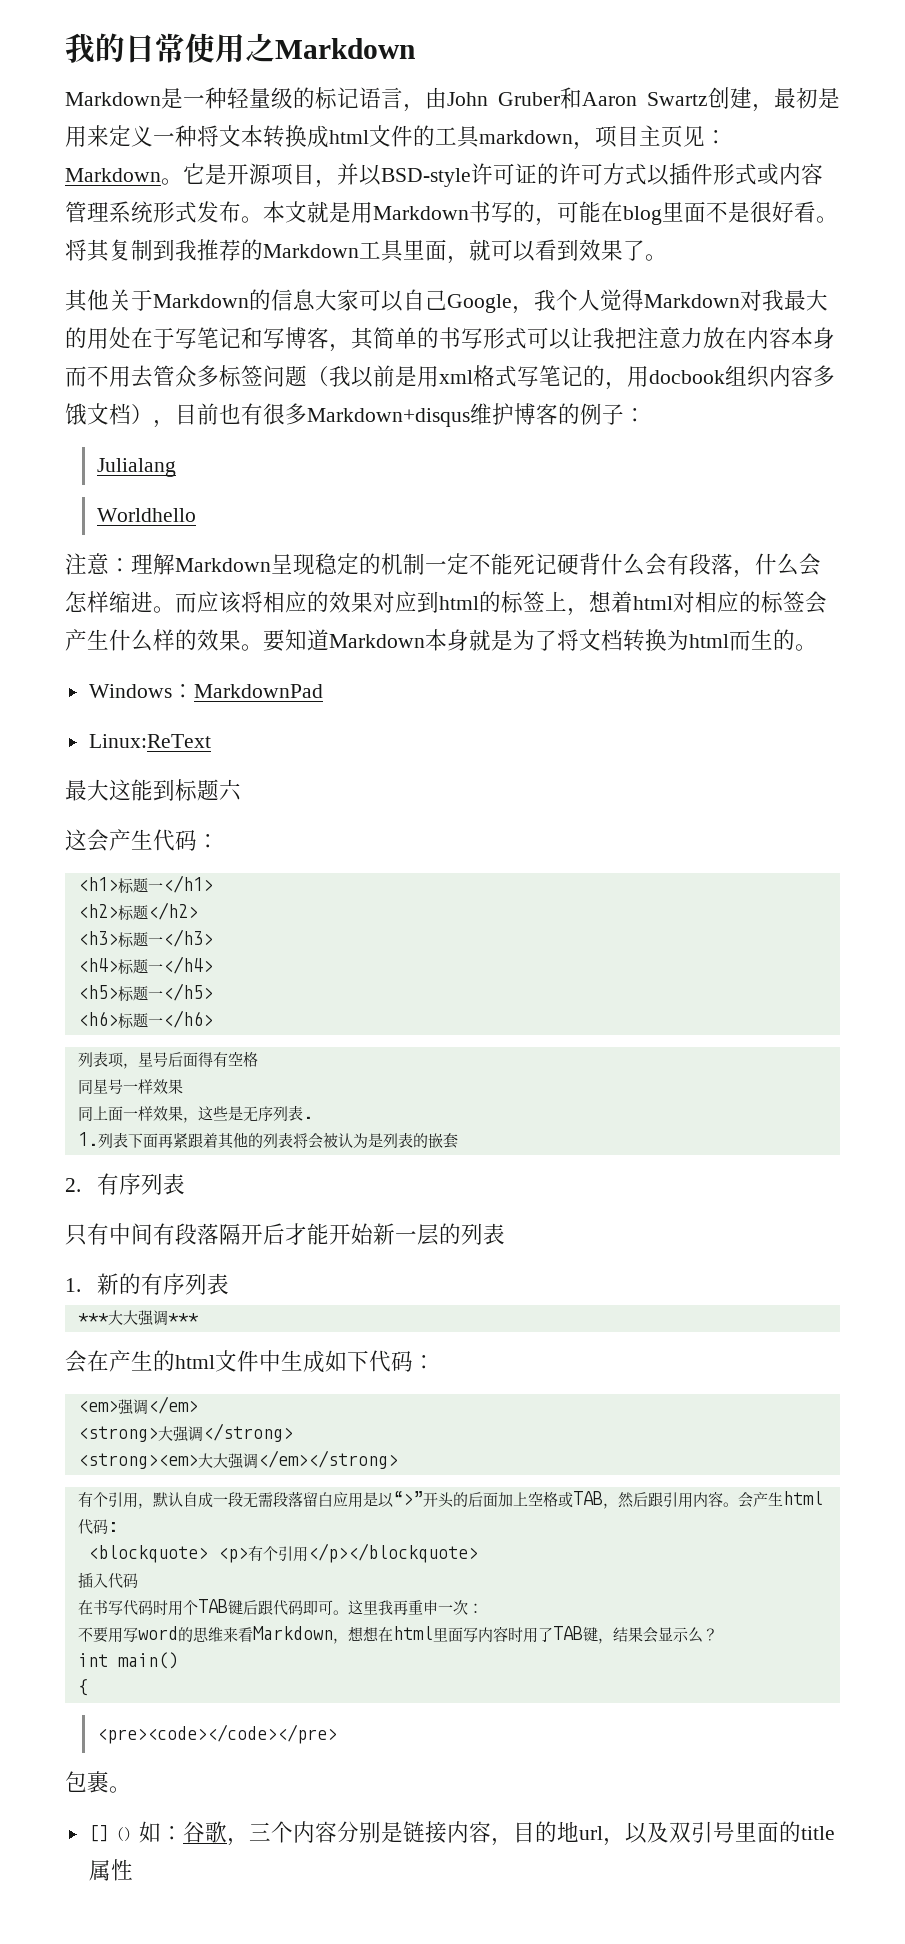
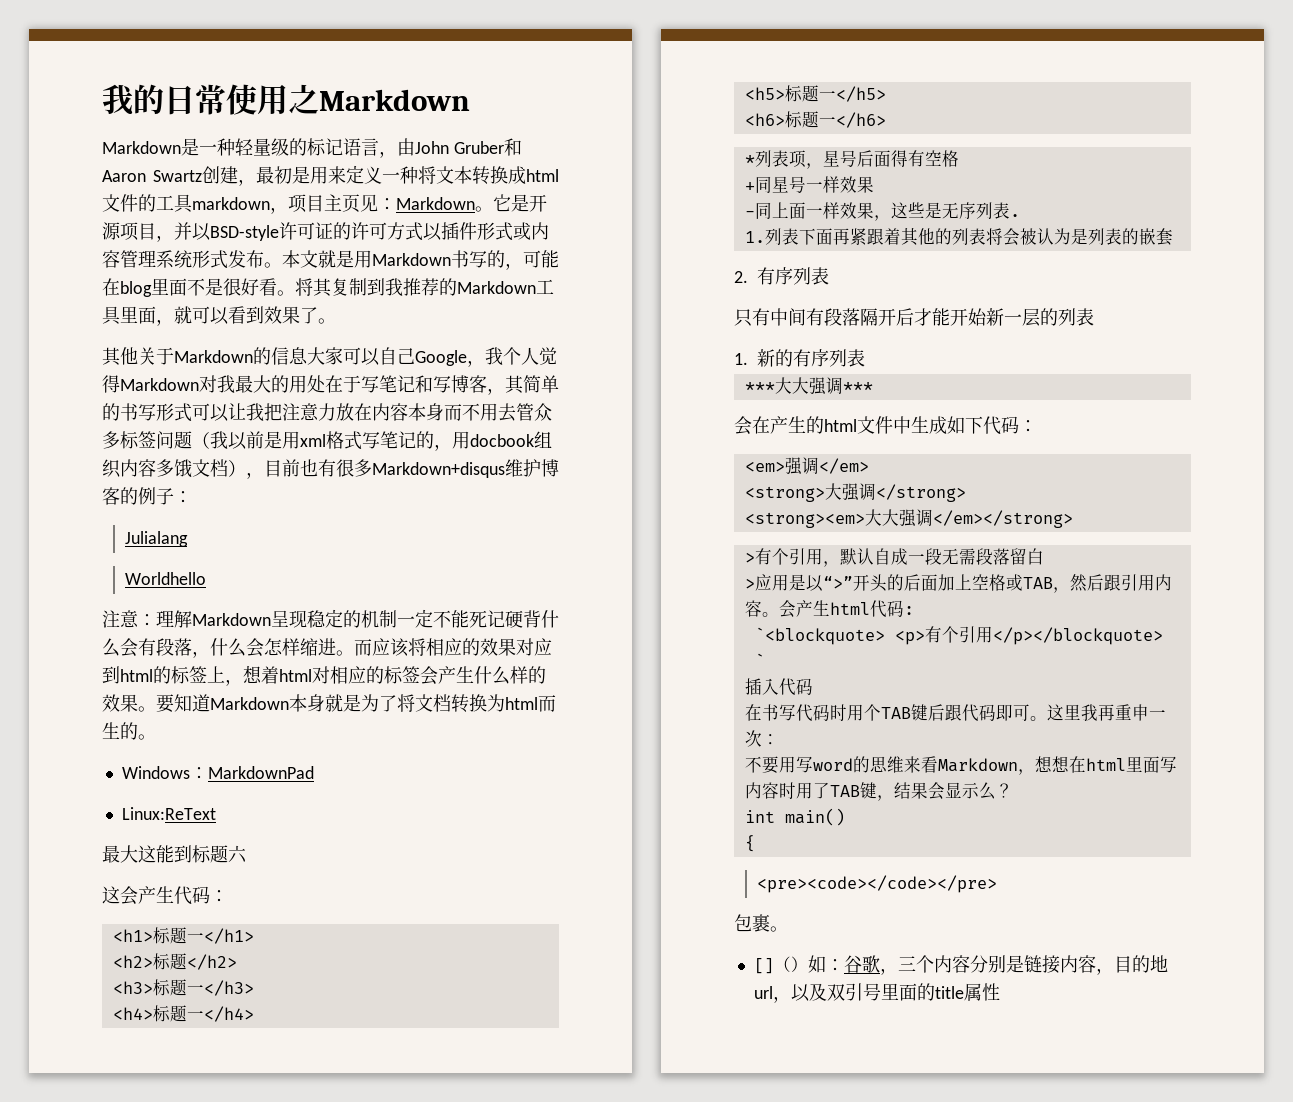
- 列表项，星号后面得有空格
+ *列表项，星号后面得有空格
- 同星号一样效果
+ +同星号一样效果
- 同上面一样效果，这些是无序列表.
+ -同上面一样效果，这些是无序列表.
- 有个引用，默认自成一段无需段落留白应用是以“>”开头的后面加上空格或TAB，然后跟引用内容。
+ >有个引用，默认自成一段无需段落留白
+ >应用是以“>”开头的后面加上空格或TAB，然后跟引用内容。
- <blockquote> <p>有个引用</p></blockquote>
+ `<blockquote> <p>有个引用</p></blockquote> `

